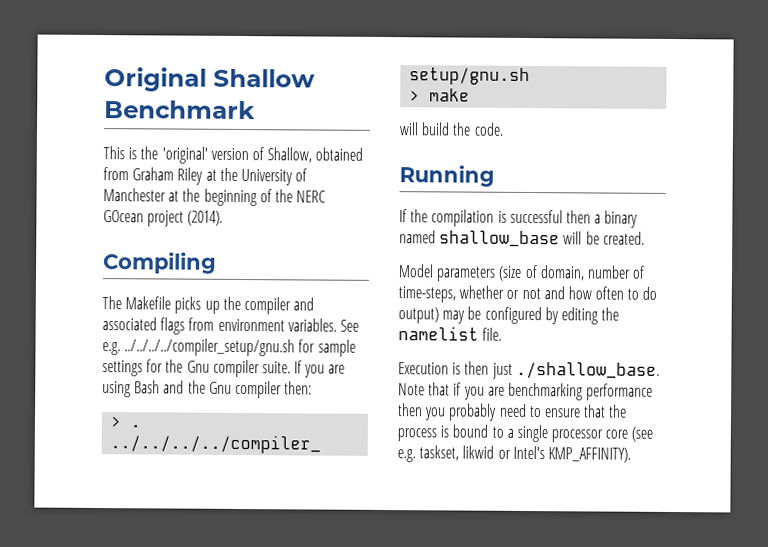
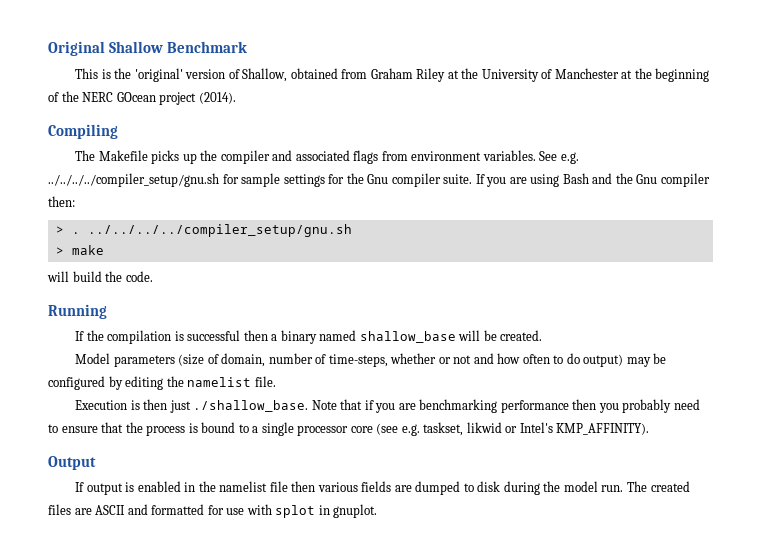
+ Output
+ If output is enabled in the namelist file then various fields are dumped to disk during the model run. The created files are ASCII and formatted for use with splot in gnuplot.

